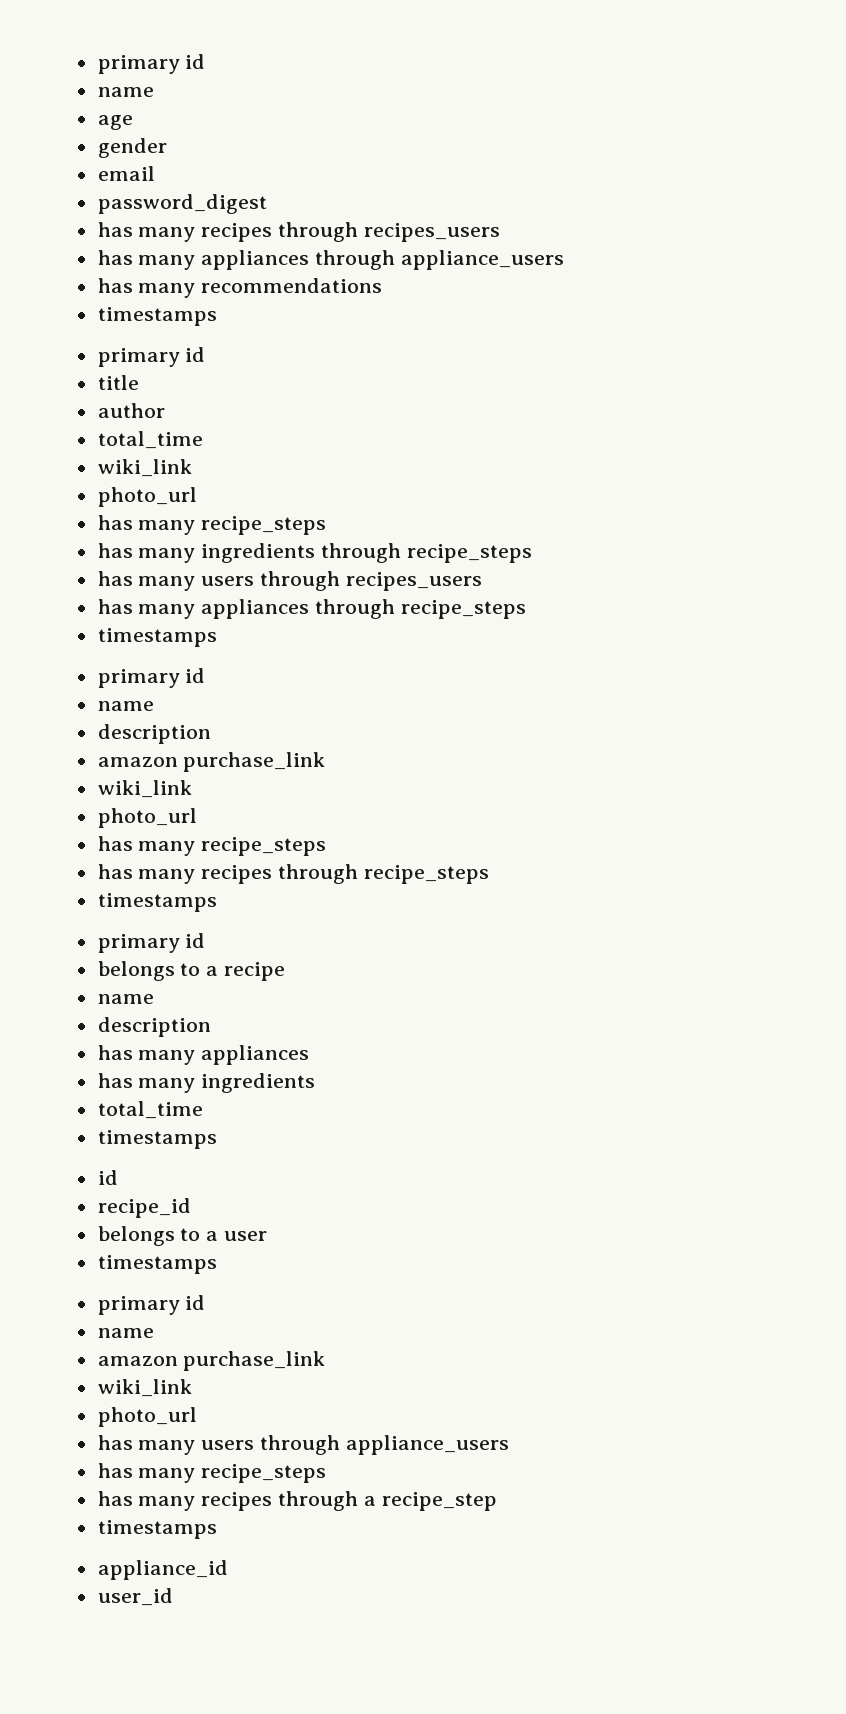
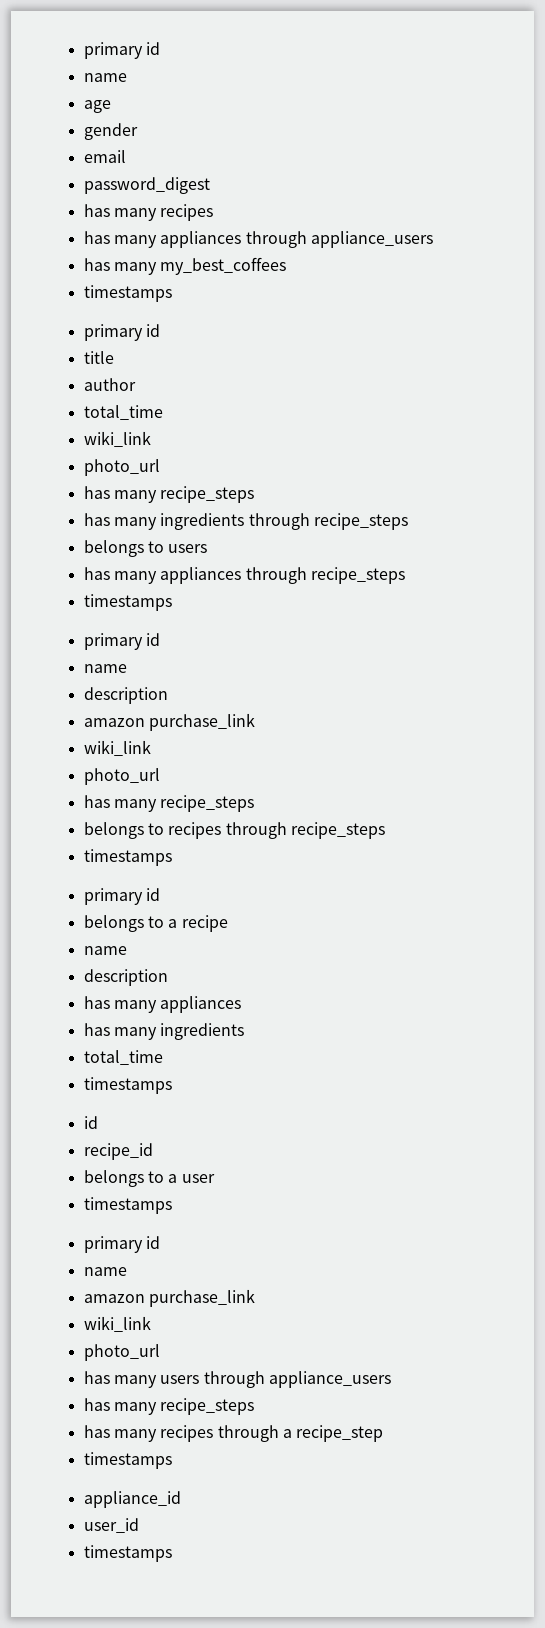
  password_digest
- has many recipes through recipes_users
+ has many recipes
- has many recommendations
+ has many my_best_coffees
- has many users through recipes_users
+ belongs to users
- has many recipes through recipe_steps
+ belongs to recipes through recipe_steps
  user_id
+ timestamps

